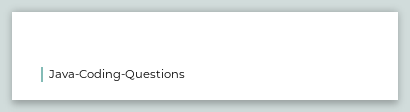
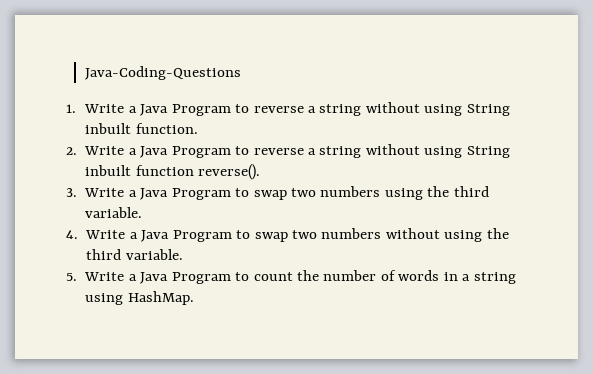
+ 1. Write a Java Program to reverse a string without using String inbuilt function.
+ 2. Write a Java Program to reverse a string without using String inbuilt function reverse().
+ 3. Write a Java Program to swap two numbers using the third variable.
+ 4. Write a Java Program to swap two numbers without using the third variable.
+ 5. Write a Java Program to count the number of words in a string using HashMap.

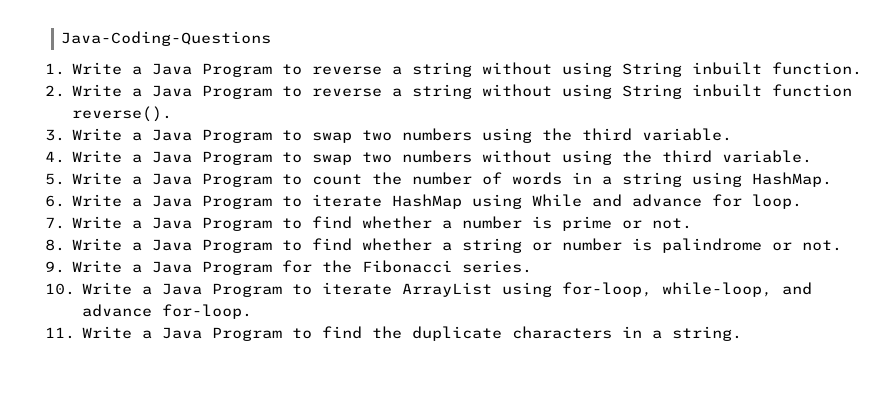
+ 6. Write a Java Program to iterate HashMap using While and advance for loop.
+ 7. Write a Java Program to find whether a number is prime or not.
+ 8. Write a Java Program to find whether a string or number is palindrome or not.
+ 9. Write a Java Program for the Fibonacci series.
+ 10. Write a Java Program to iterate ArrayList using for-loop, while-loop, and advance for-loop.
+ 11. Write a Java Program to find the duplicate characters in a string.

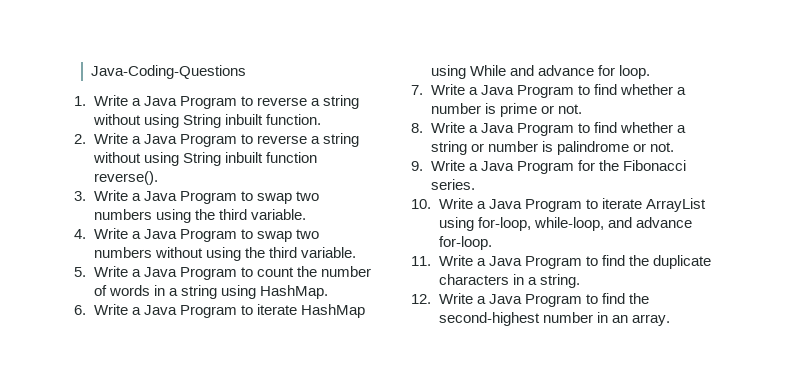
+ 12. Write a Java Program to find the second-highest number in an array.

